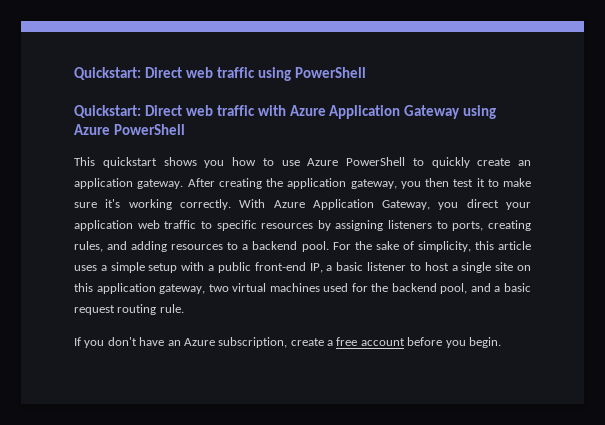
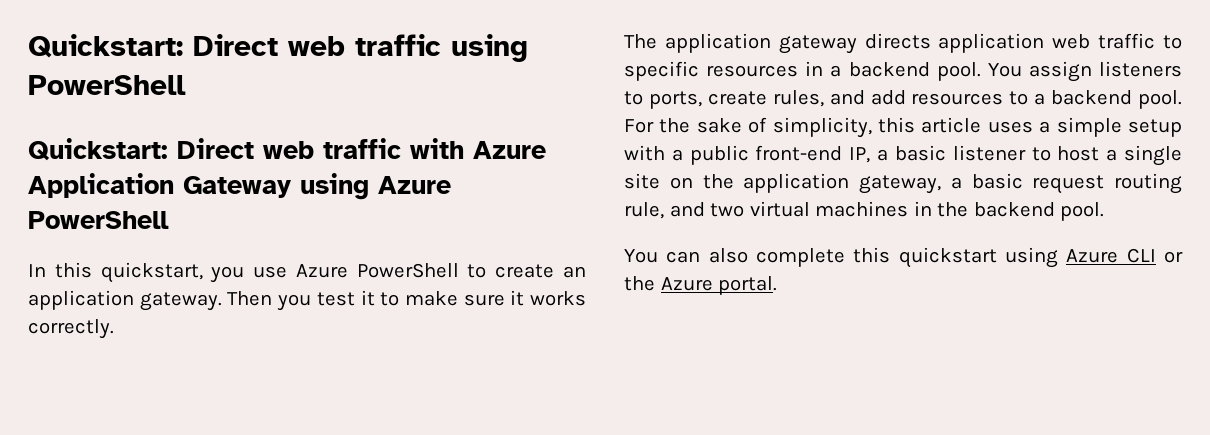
- This quickstart shows you how to use Azure PowerShell to quickly create an application gateway.
+ In this quickstart, you use Azure PowerShell to create an application gateway.
- After creating the application gateway, you then test it to make sure it's working correctly. With Azure Application Gateway, you direct your application web traffic to specific resources by assigning listeners to ports, creating rules, and adding resources to a backend pool.
+ Then you test it to make sure it works correctly.
+ The application gateway directs application web traffic to specific resources in a backend pool. You assign listeners to ports, create rules, and add resources to a backend pool.
- For the sake of simplicity, this article uses a simple setup with a public front-end IP, a basic listener to host a single site on this application gateway, two virtual machines used for the backend pool, and a basic request routing rule.
- If you don't have an Azure subscription, create a free account before you begin.
+ For the sake of simplicity, this article uses a simple setup with a public front-end IP, a basic listener to host a single site on the application gateway, a basic request routing rule, and two virtual machines in the backend pool.
+ You can also complete this quickstart using Azure CLI or the Azure portal.

